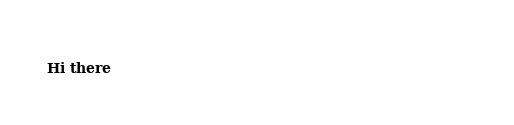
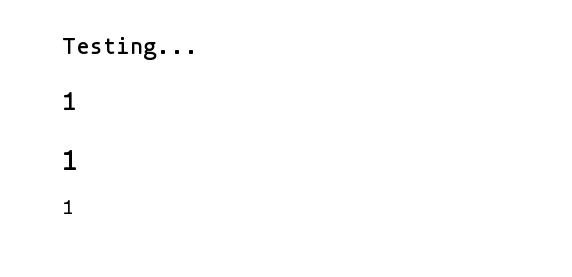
- Hi there
+ Testing...
+ 1
+ 1
+ 1

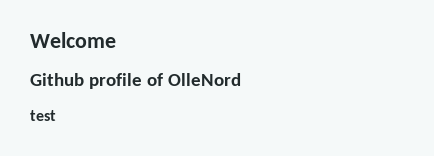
- Testing...
- 1
- 1
- 1
+ Welcome
+ Github profile of OlleNord
+ test

